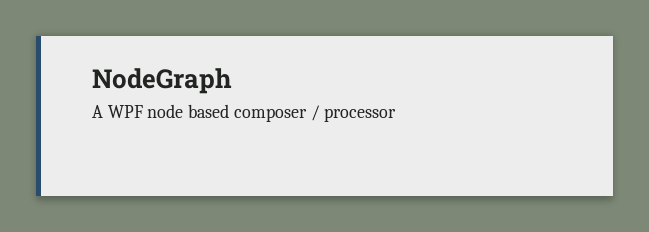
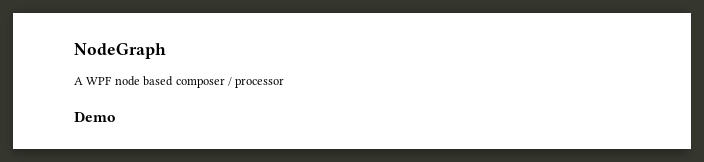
+ Demo

